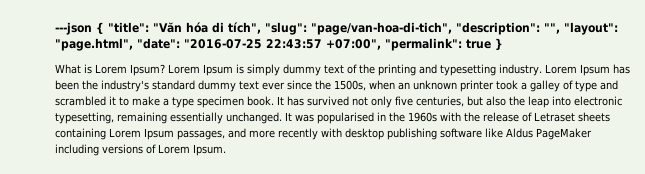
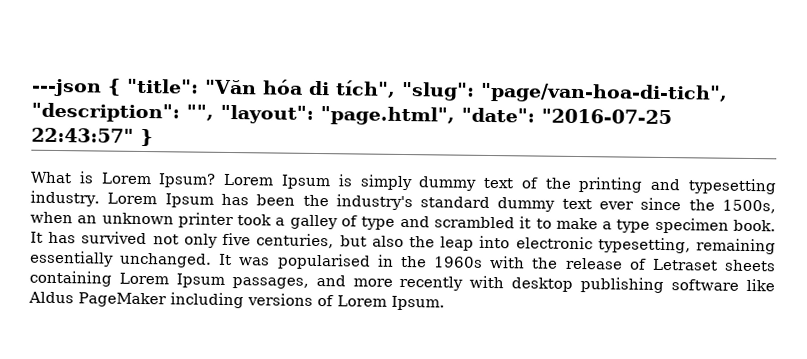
- ---json { "title": "Văn hóa di tích", "slug": "page/van-hoa-di-tich", "description": "", "layout": "page.html", "date": "2016-07-25 22:43:57 +07:00", "permalink": true }
+ ---json { "title": "Văn hóa di tích", "slug": "page/van-hoa-di-tich", "description": "", "layout": "page.html", "date": "2016-07-25 22:43:57" }

